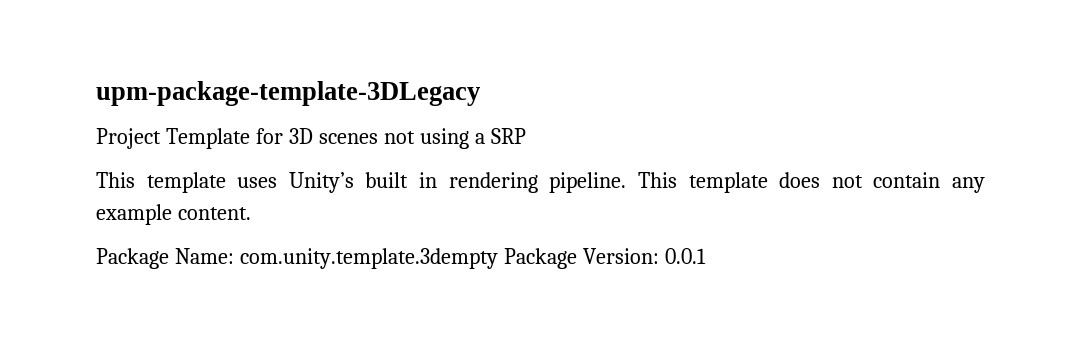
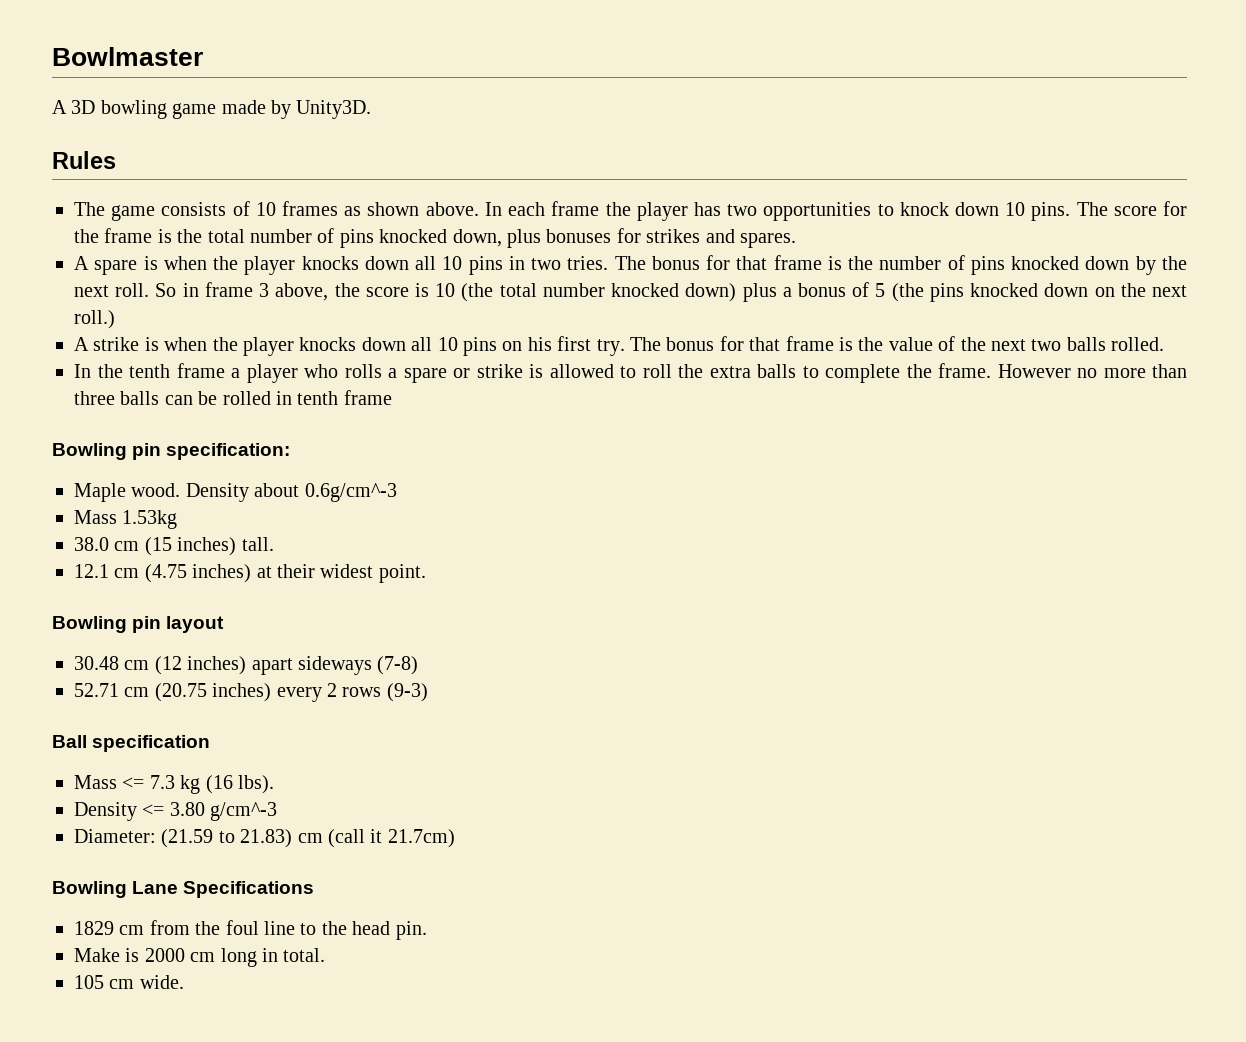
- upm-package-template-3DLegacy
- Project Template for 3D scenes not using a SRP
- This template uses Unity’s built in rendering pipeline. This template does not contain any example content.
- Package Name: com.unity.template.3dempty Package Version: 0.0.1
+ Bowlmaster
+ A 3D bowling game made by Unity3D.
+ Rules
+ The game consists of 10 frames as shown above. In each frame the player has two opportunities to knock down 10 pins. The score for the frame is the total number of pins knocked down, plus bonuses for strikes and spares.
+ A spare is when the player knocks down all 10 pins in two tries. The bonus for that frame is the number of pins knocked down by the next roll. So in frame 3 above, the score is 10 (the total number knocked down) plus a bonus of 5 (the pins knocked down on the next roll.)
+ A strike is when the player knocks down all 10 pins on his first try. The bonus for that frame is the value of the next two balls rolled.
+ In the tenth frame a player who rolls a spare or strike is allowed to roll the extra balls to complete the frame. However no more than three balls can be rolled in tenth frame
+ Bowling pin specification:
+ Maple wood. Density about 0.6g/cm^-3
+ Mass 1.53kg
+ 38.0 cm (15 inches) tall.
+ 12.1 cm (4.75 inches) at their widest point.
+ Bowling pin layout
+ 30.48 cm (12 inches) apart sideways (7-8)
+ 52.71 cm (20.75 inches) every 2 rows (9-3)
+ Ball specification
+ Mass <= 7.3 kg (16 lbs).
+ Density <= 3.80 g/cm^-3
+ Diameter: (21.59 to 21.83) cm (call it 21.7cm)
+ Bowling Lane Specifications
+ 1829 cm from the foul line to the head pin.
+ Make is 2000 cm long in total.
+ 105 cm wide.

